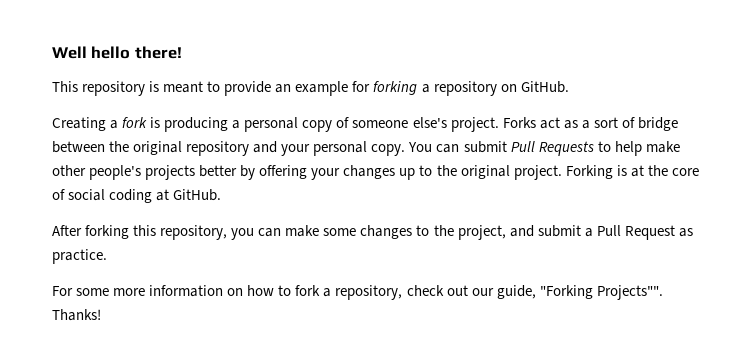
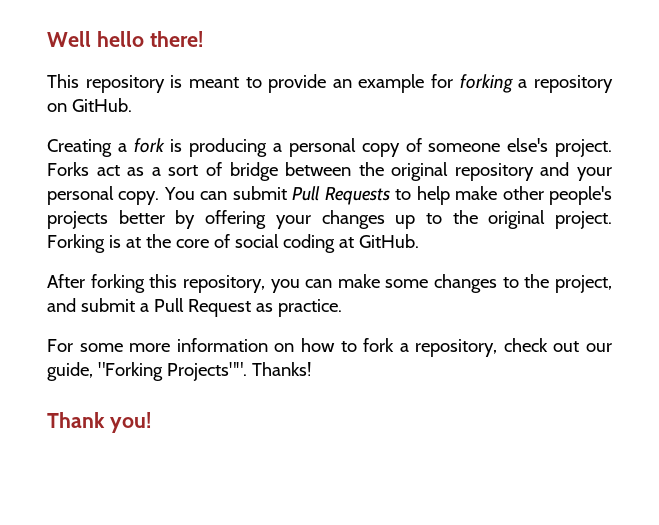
+ Thank you!

